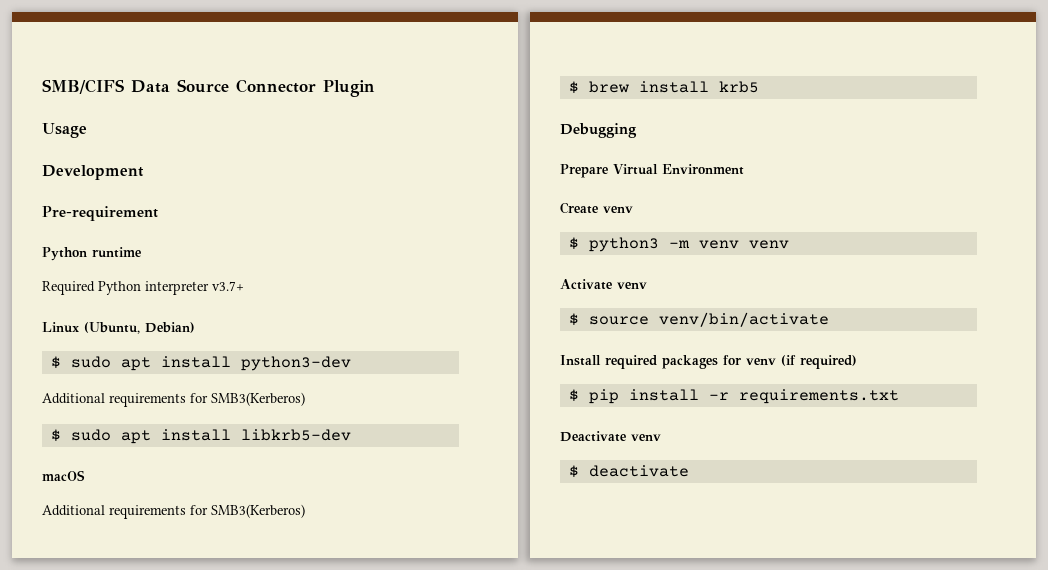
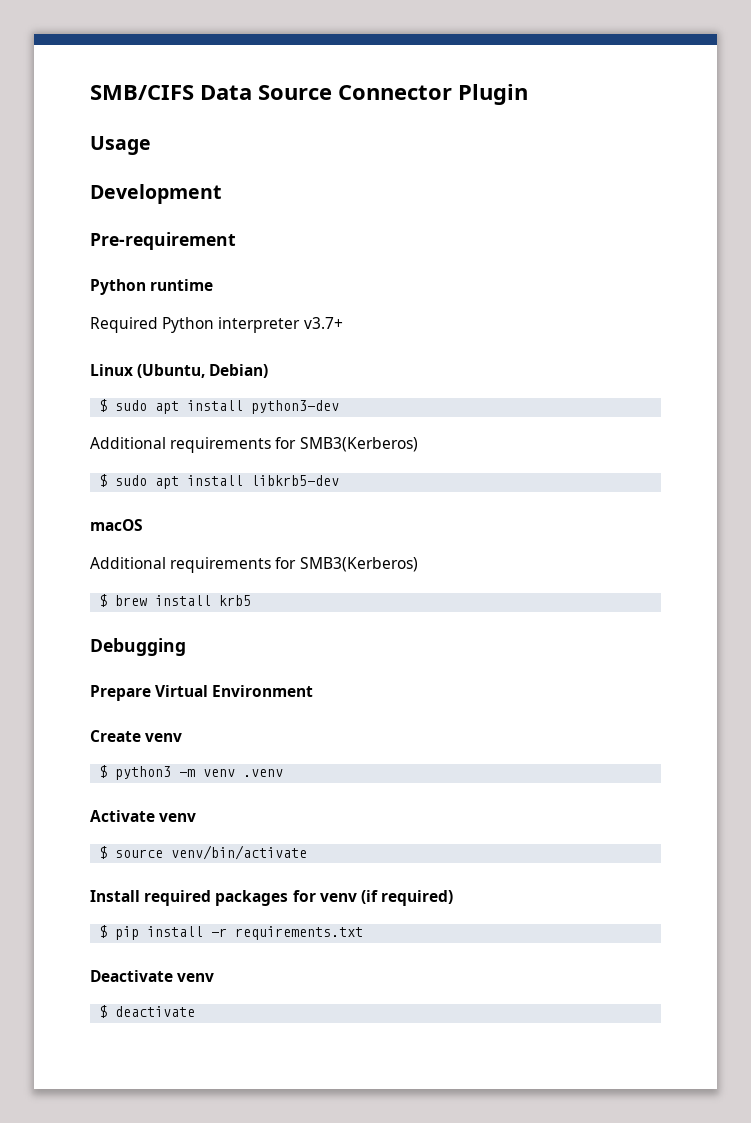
- $ python3 -m venv venv
+ $ python3 -m venv .venv

